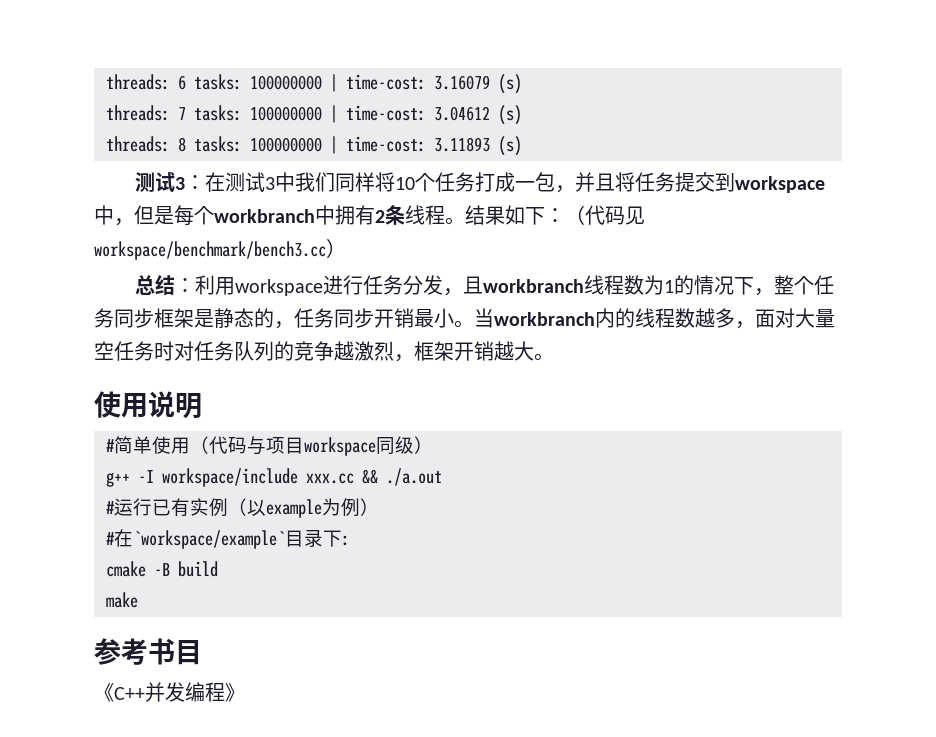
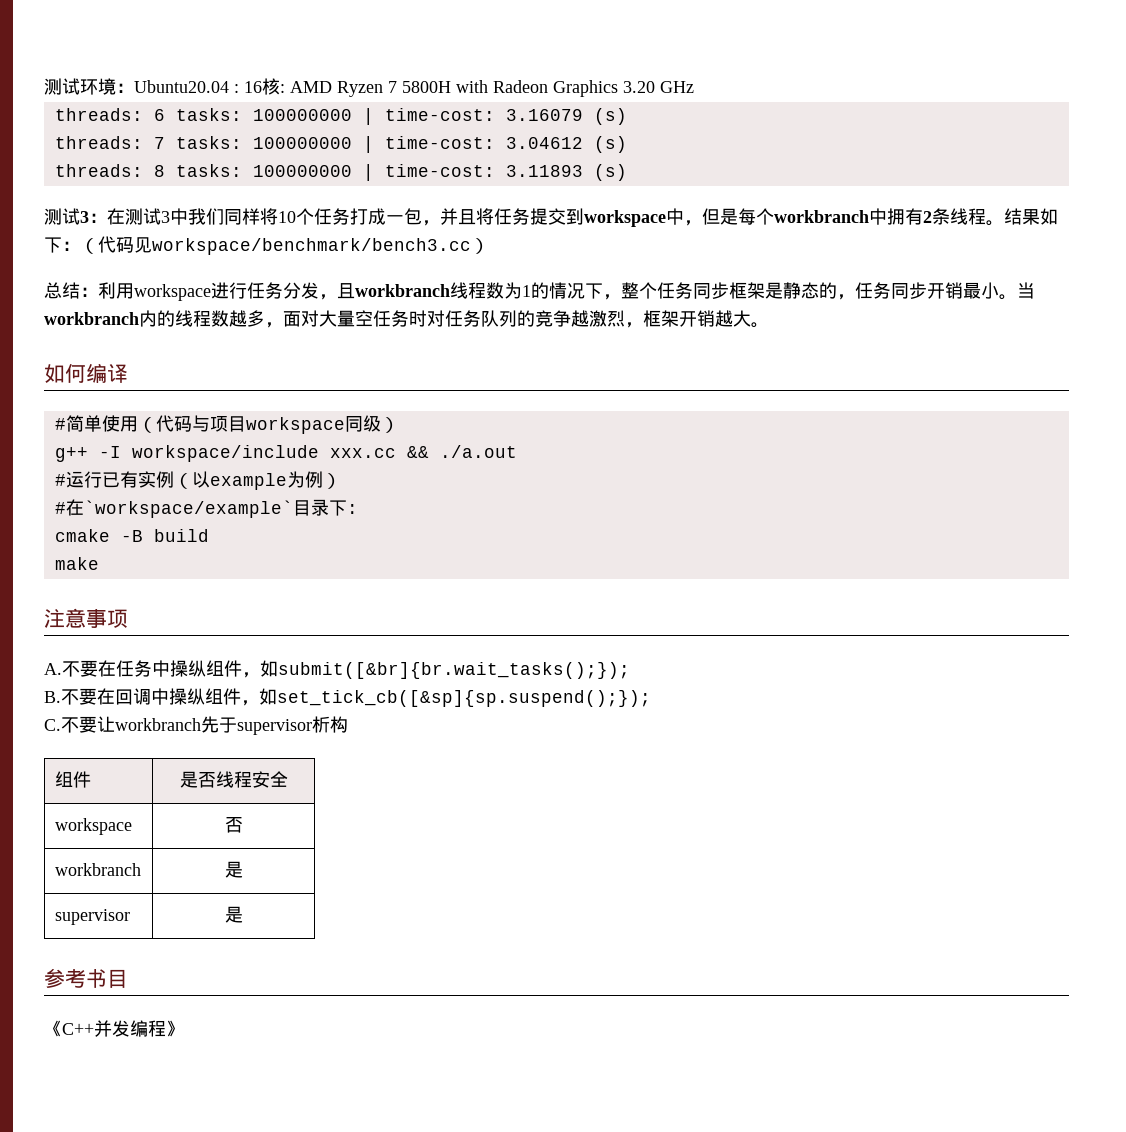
+ 测试环境：Ubuntu20.04 : 16核: AMD Ryzen 7 5800H with Radeon Graphics 3.20 GHz
- 使用说明
+ 如何编译
+ 注意事项
+ A.不要在任务中操纵组件，如submit([&br]{br.wait_tasks();});
+ B.不要在回调中操纵组件，如set_tick_cb([&sp]{sp.suspend();});
+ C.不要让workbranch先于supervisor析构
+ 组件 | 是否线程安全
+ workspace | 否
+ workbranch | 是
+ supervisor | 是

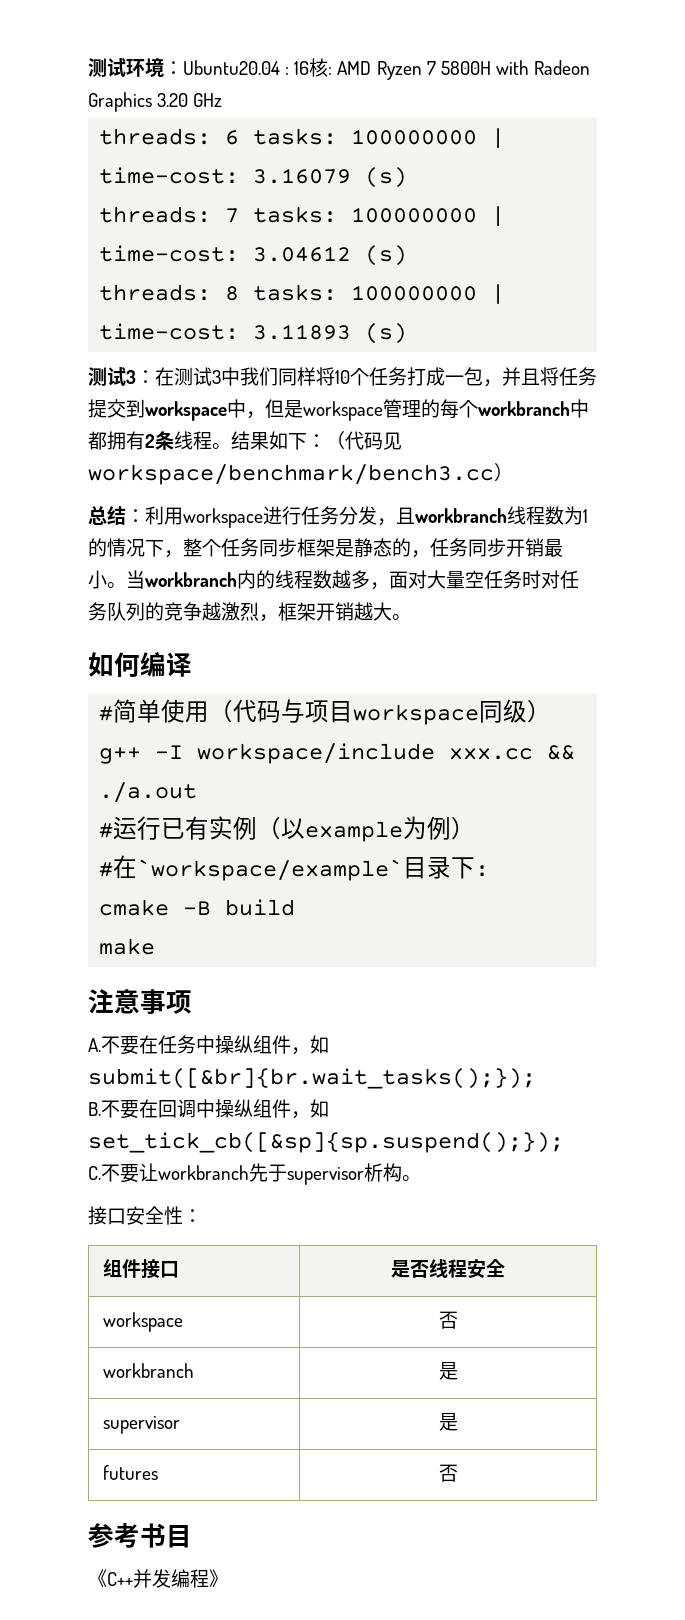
- 测试3：在测试3中我们同样将10个任务打成一包，并且将任务提交到workspace中，但是每个workbranch中拥有2条线程。
+ 测试3：在测试3中我们同样将10个任务打成一包，并且将任务提交到workspace中，但是workspace管理的每个workbranch中都拥有2条线程。
- C.不要让workbranch先于supervisor析构
- 组件 | 是否线程安全
+ C.不要让workbranch先于supervisor析构。
+ 接口安全性：
+ 组件接口 | 是否线程安全
+ futures | 否

